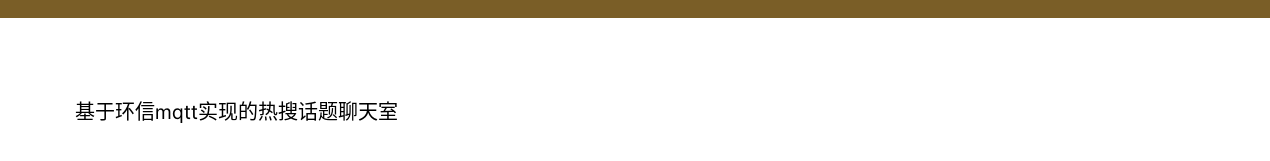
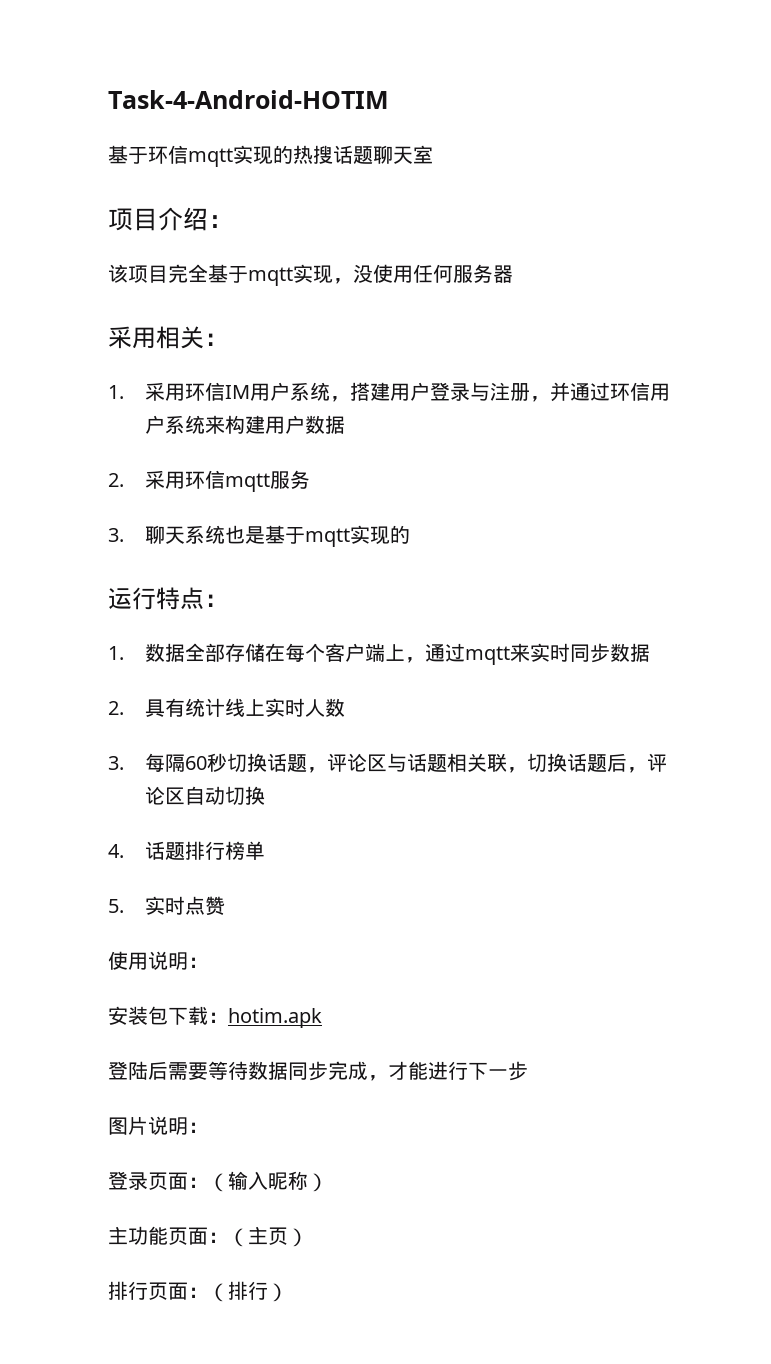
+ Task-4-Android-HOTIM
+ 项目介绍：
+ 该项目完全基于mqtt实现，没使用任何服务器
+ 采用相关：
+ 1.采用环信IM用户系统，搭建用户登录与注册，并通过环信用户系统来构建用户数据
+ 2.采用环信mqtt服务
+ 3.聊天系统也是基于mqtt实现的
+ 运行特点：
+ 1.数据全部存储在每个客户端上，通过mqtt来实时同步数据
+ 2.具有统计线上实时人数
+ 3.每隔60秒切换话题，评论区与话题相关联，切换话题后，评论区自动切换
+ 4.话题排行榜单
+ 5.实时点赞
+ 使用说明：
+ 安装包下载：hotim.apk
+ 登陆后需要等待数据同步完成，才能进行下一步
+ 图片说明：
+ 登录页面：（输入昵称）
+ 主功能页面：（主页）
+ 排行页面：（排行）

